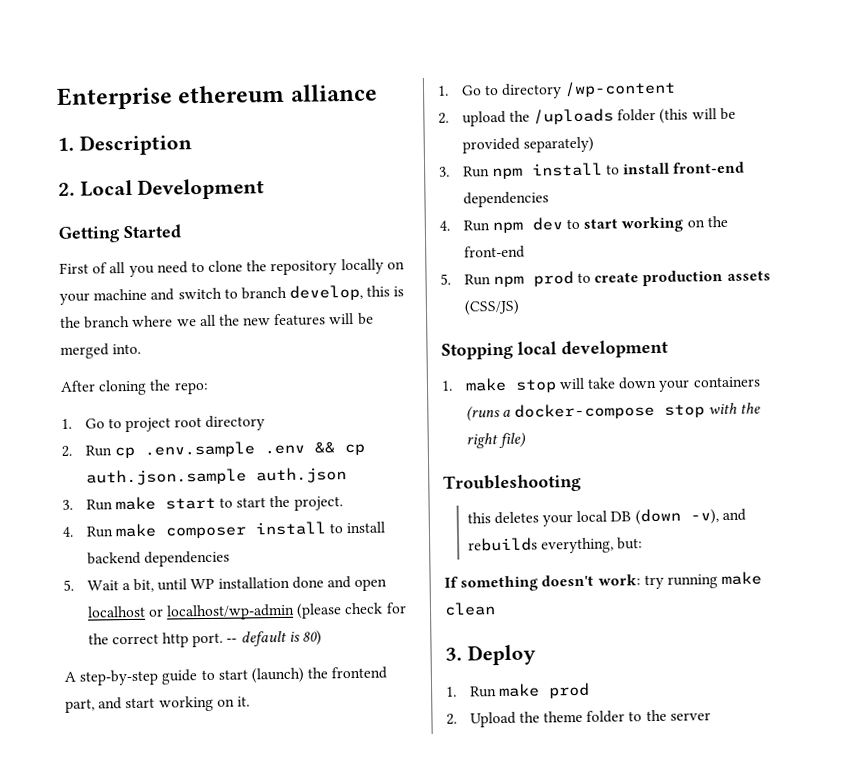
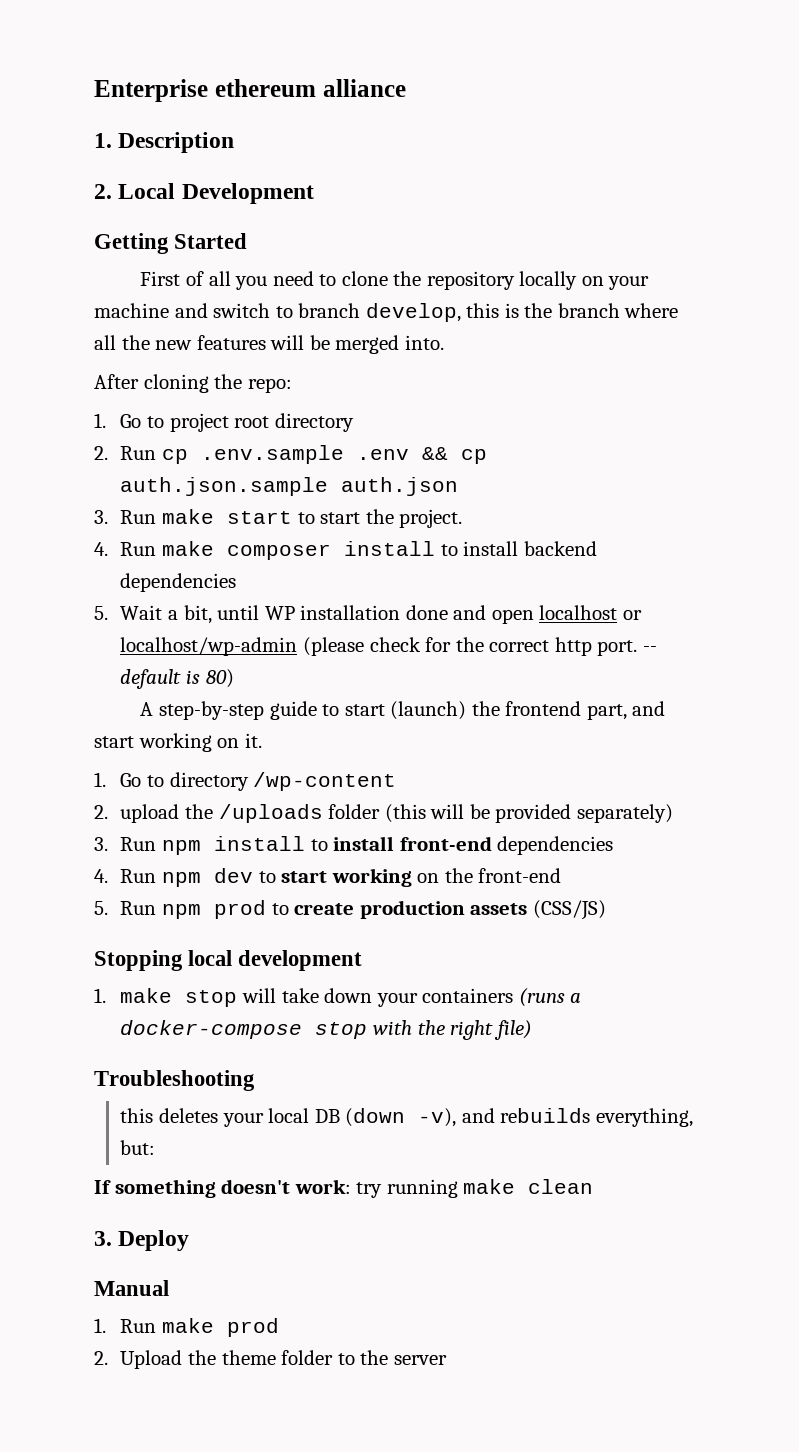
- First of all you need to clone the repository locally on your machine and switch to branch develop, this is the branch where we all the new features will be merged into.
+ First of all you need to clone the repository locally on your machine and switch to branch develop, this is the branch where all the new features will be merged into.
+ Manual

